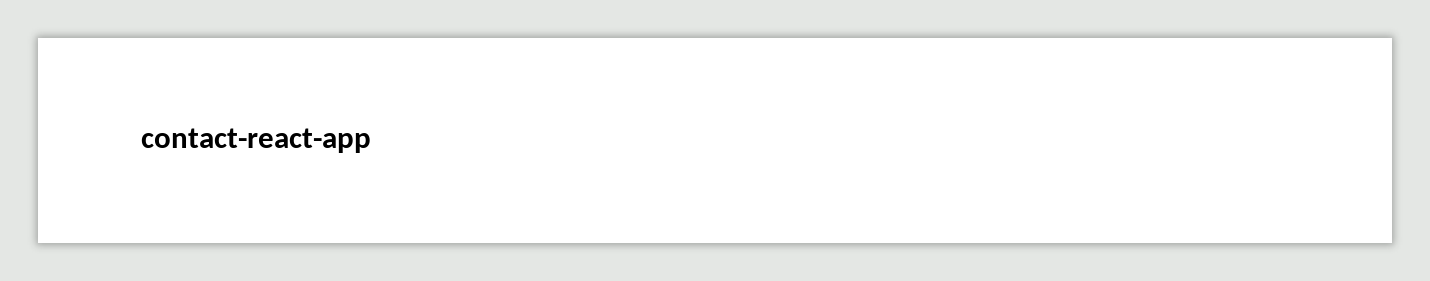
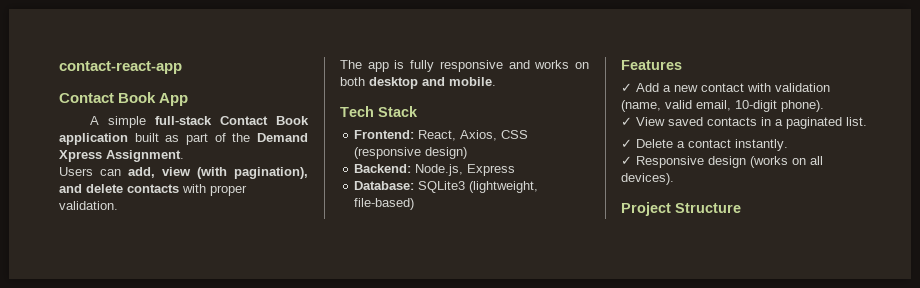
+ Contact Book App
+ A simple full-stack Contact Book application built as part of the Demand Xpress Assignment.
+ Users can add, view (with pagination), and delete contacts with proper validation.
+ The app is fully responsive and works on both desktop and mobile.
+ Tech Stack
+ Frontend: React, Axios, CSS (responsive design)
+ Backend: Node.js, Express
+ Database: SQLite3 (lightweight, file-based)
+ Features
+ ✓ Add a new contact with validation (name, valid email, 10-digit phone).
+ ✓ View saved contacts in a paginated list.
+ ✓ Delete a contact instantly.
+ ✓ Responsive design (works on all devices).
+ Project Structure

